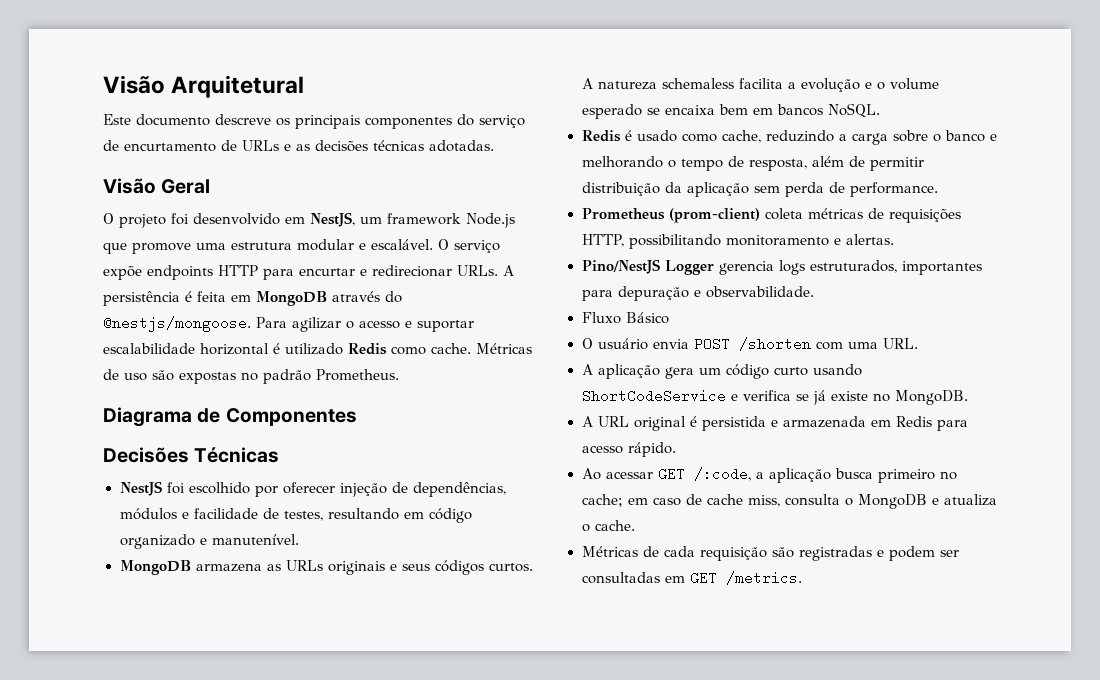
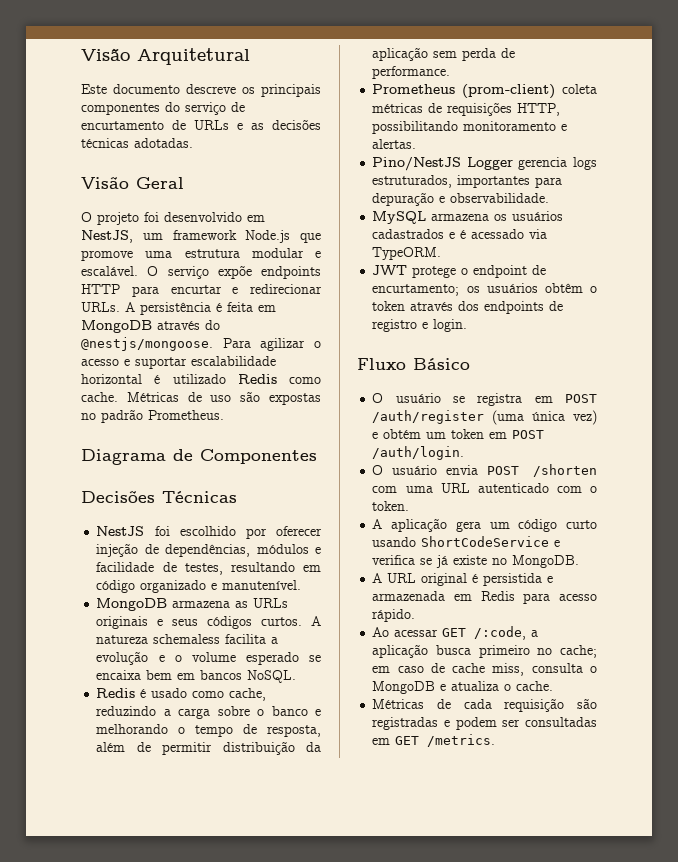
+ MySQL armazena os usuários cadastrados e é acessado via TypeORM.
+ JWT protege o endpoint de encurtamento; os usuários obtêm o token através dos endpoints de registro e login.
  Fluxo Básico
+ O usuário se registra em POST /auth/register (uma única vez) e obtém um token em POST /auth/login.
- O usuário envia POST /shorten com uma URL.
+ O usuário envia POST /shorten com uma URL autenticado com o token.

